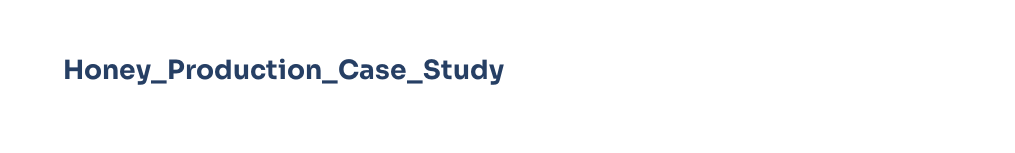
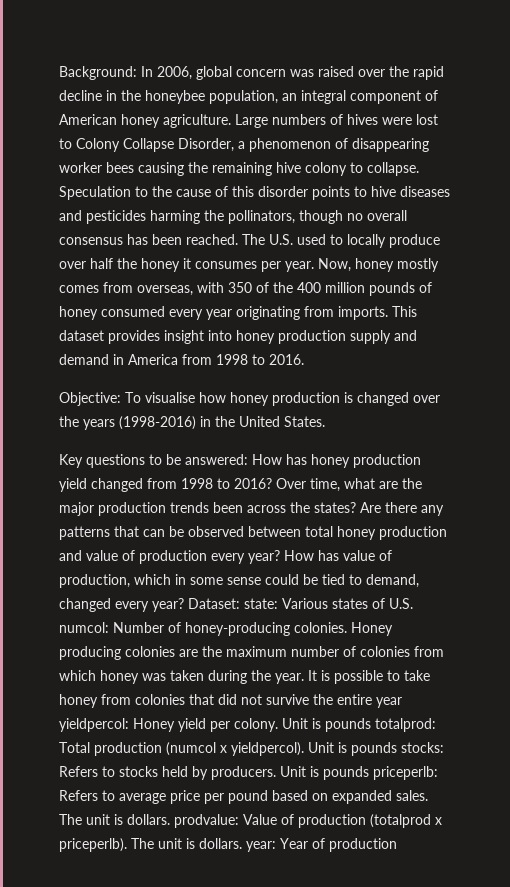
- Honey_Production_Case_Study
+ Background: In 2006, global concern was raised over the rapid decline in the honeybee population, an integral component of American honey agriculture. Large numbers of hives were lost to Colony Collapse Disorder, a phenomenon of disappearing worker bees causing the remaining hive colony to collapse. Speculation to the cause of this disorder points to hive diseases and pesticides harming the pollinators, though no overall consensus has been reached. The U.S. used to locally produce over half the honey it consumes per year. Now, honey mostly comes from overseas, with 350 of the 400 million pounds of honey consumed every year originating from imports. This dataset provides insight into honey production supply and demand in America from 1998 to 2016.
+ Objective: To visualise how honey production is changed over the years (1998-2016) in the United States.
+ Key questions to be answered: How has honey production yield changed from 1998 to 2016? Over time, what are the major production trends been across the states? Are there any patterns that can be observed between total honey production and value of production every year? How has value of production, which in some sense could be tied to demand, changed every year? Dataset: state: Various states of U.S. numcol: Number of honey-producing colonies. Honey producing colonies are the maximum number of colonies from which honey was taken during the year. It is possible to take honey from colonies that did not survive the entire year yieldpercol: Honey yield per colony. Unit is pounds totalprod: Total production (numcol x yieldpercol). Unit is pounds stocks: Refers to stocks held by producers. Unit is pounds priceperlb: Refers to average price per pound based on expanded sales. The unit is dollars. prodvalue: Value of production (totalprod x priceperlb). The unit is dollars. year: Year of production

